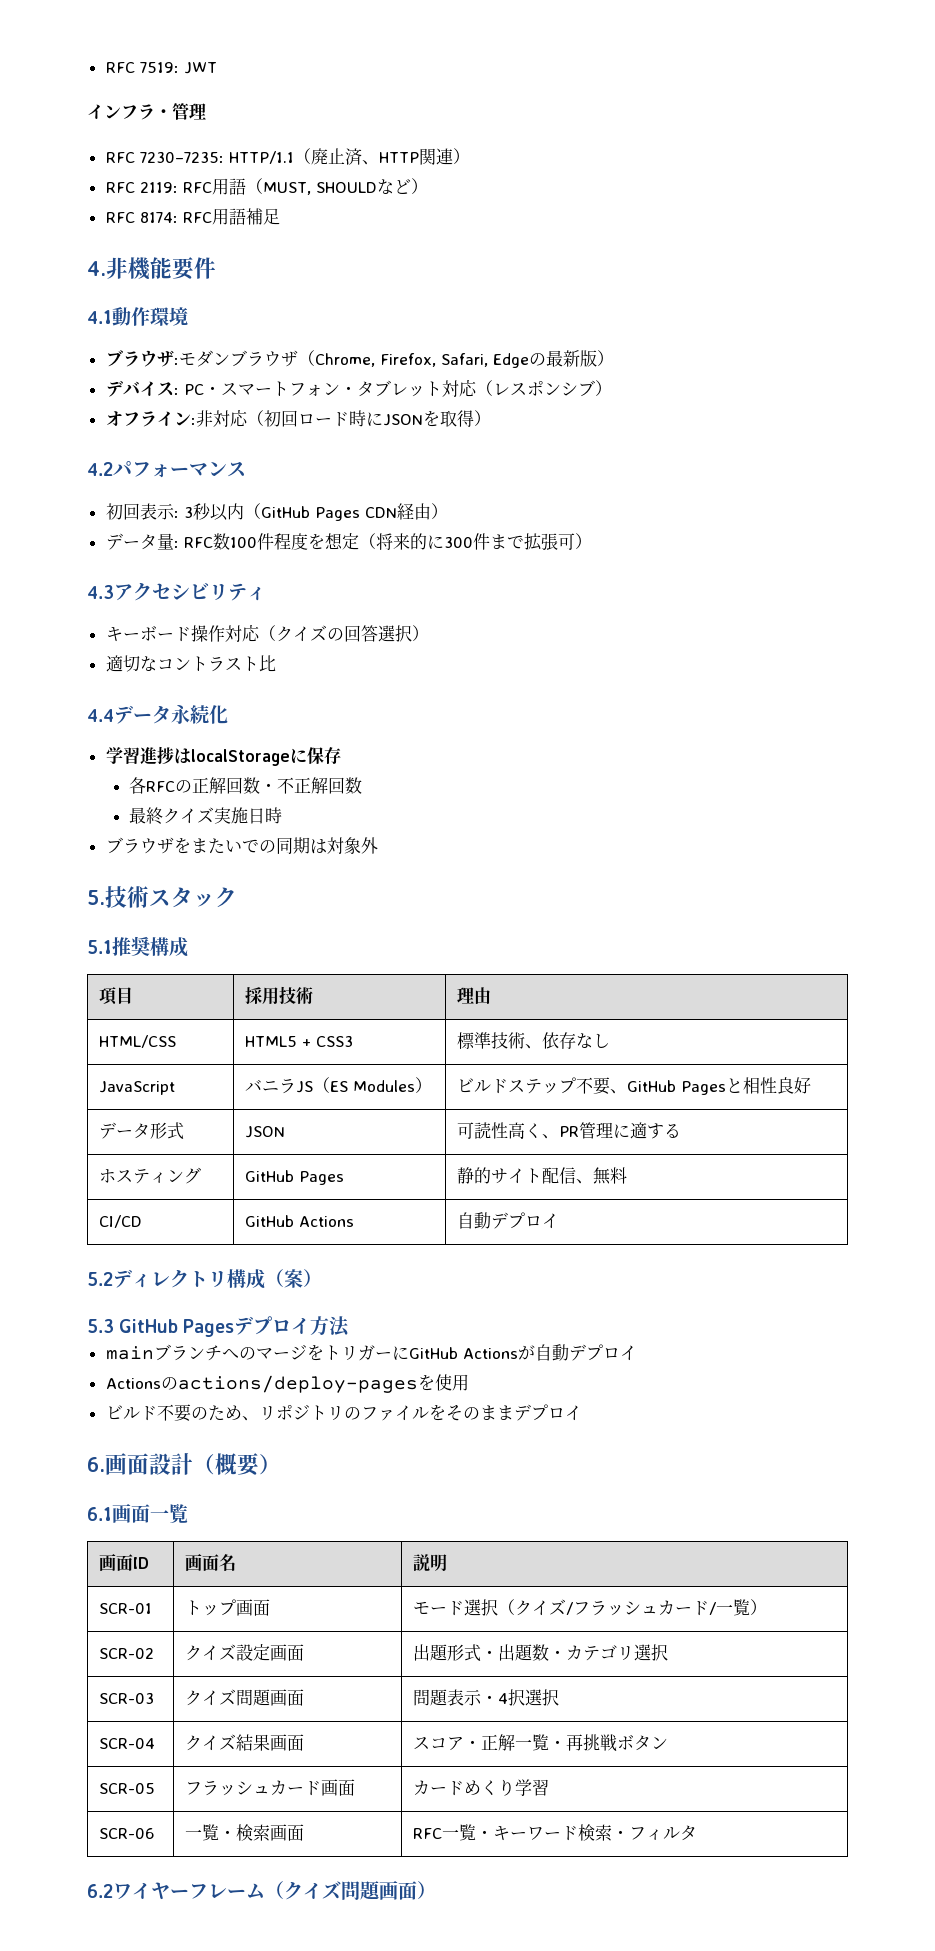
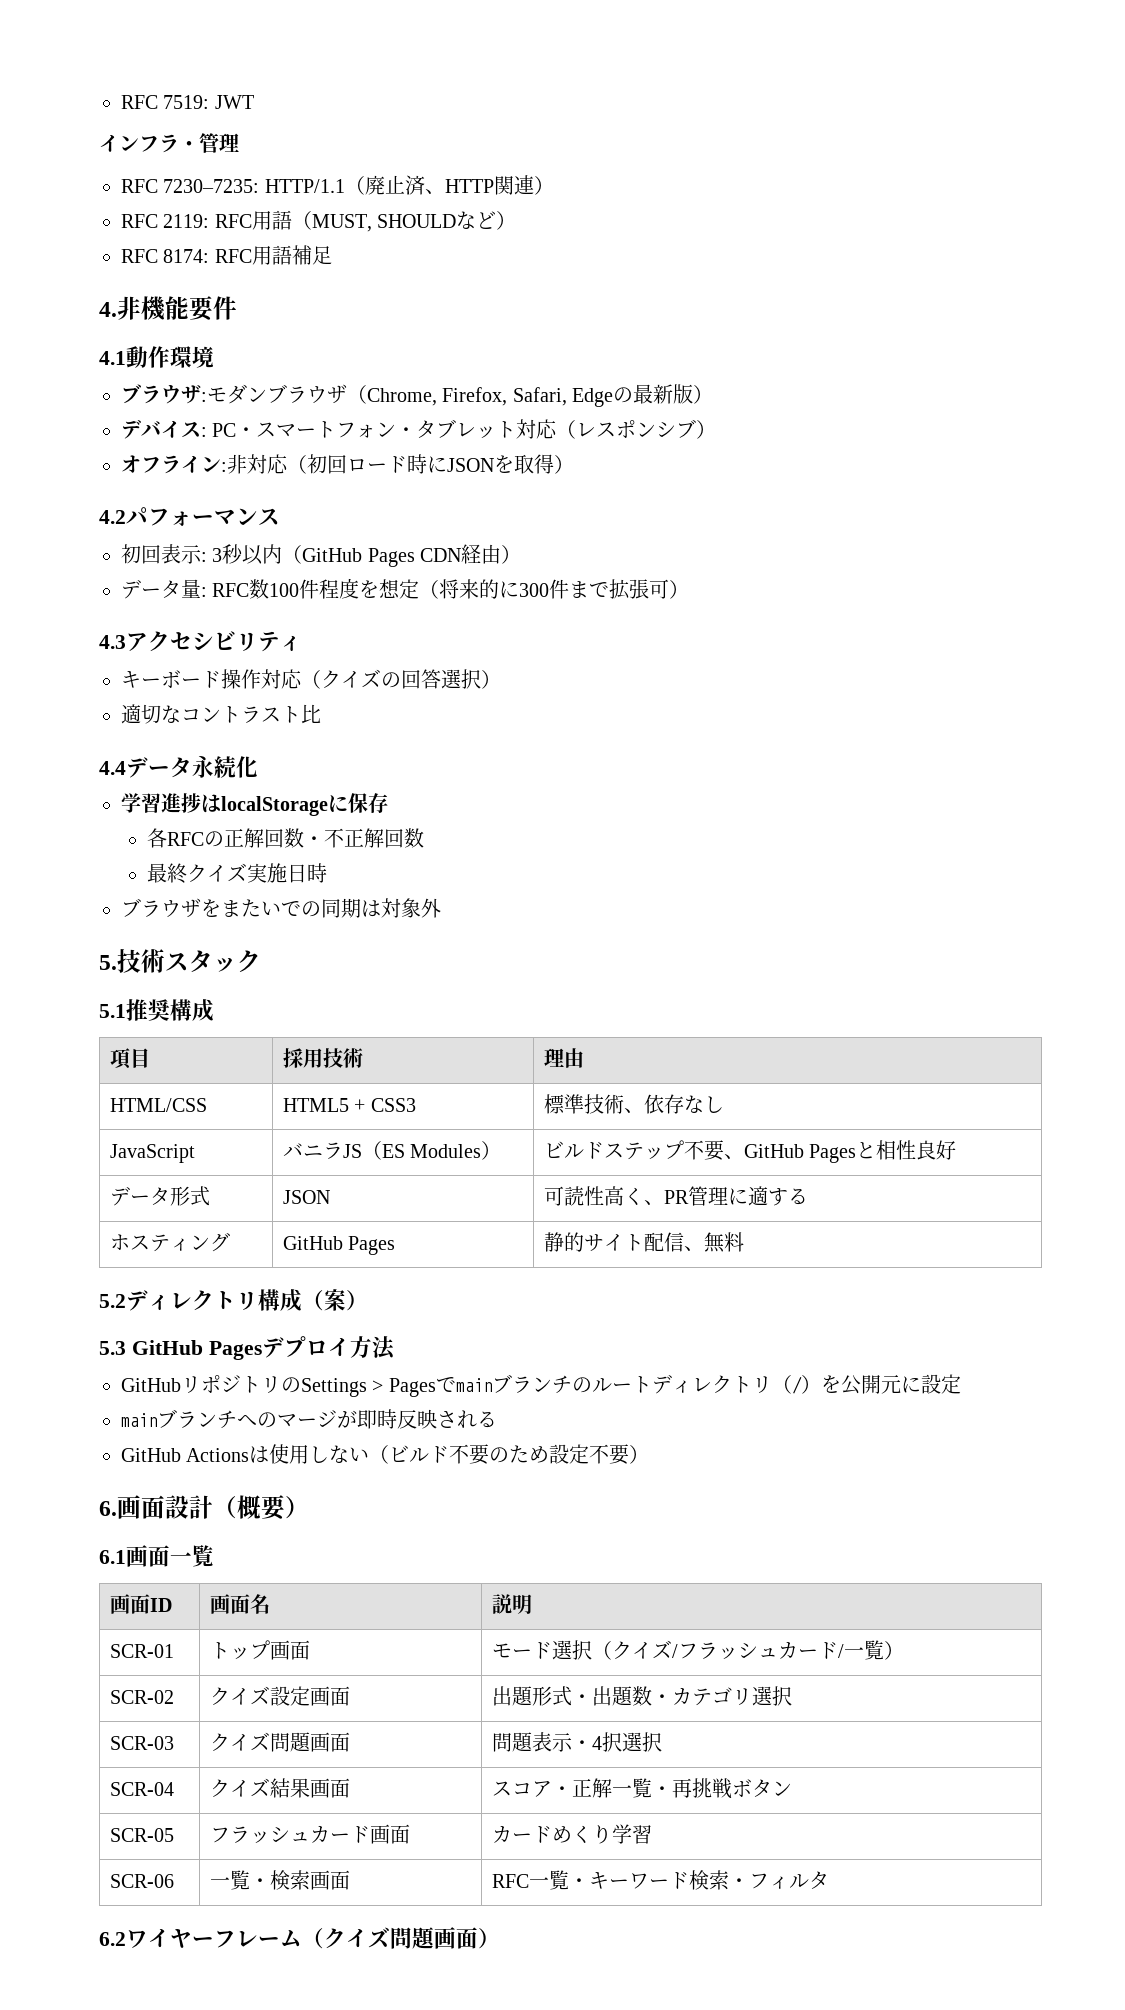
- CI/CD | GitHub Actions | 自動デプロイ
+ GitHubリポジトリのSettings > Pagesでmainブランチのルートディレクトリ（/）を公開元に設定
- mainブランチへのマージをトリガーにGitHub Actionsが自動デプロイ
- Actionsのactions/deploy-pagesを使用
- ビルド不要のため、リポジトリのファイルをそのままデプロイ
+ mainブランチへのマージが即時反映される
+ GitHub Actionsは使用しない（ビルド不要のため設定不要）

